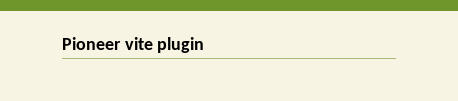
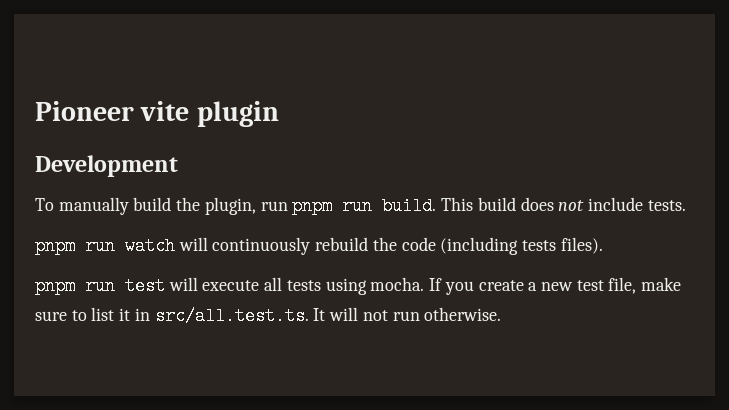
+ Development
+ To manually build the plugin, run pnpm run build. This build does not include tests.
+ pnpm run watch will continuously rebuild the code (including tests files).
+ pnpm run test will execute all tests using mocha. If you create a new test file, make sure to list it in src/all.test.ts. It will not run otherwise.

